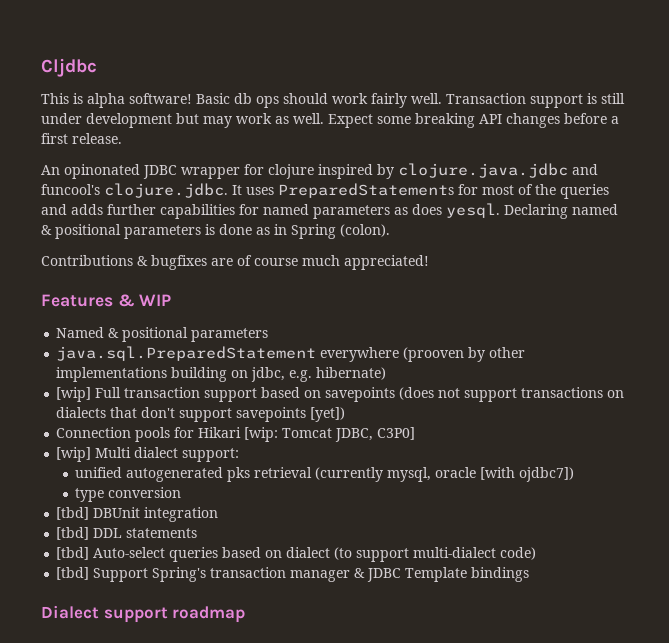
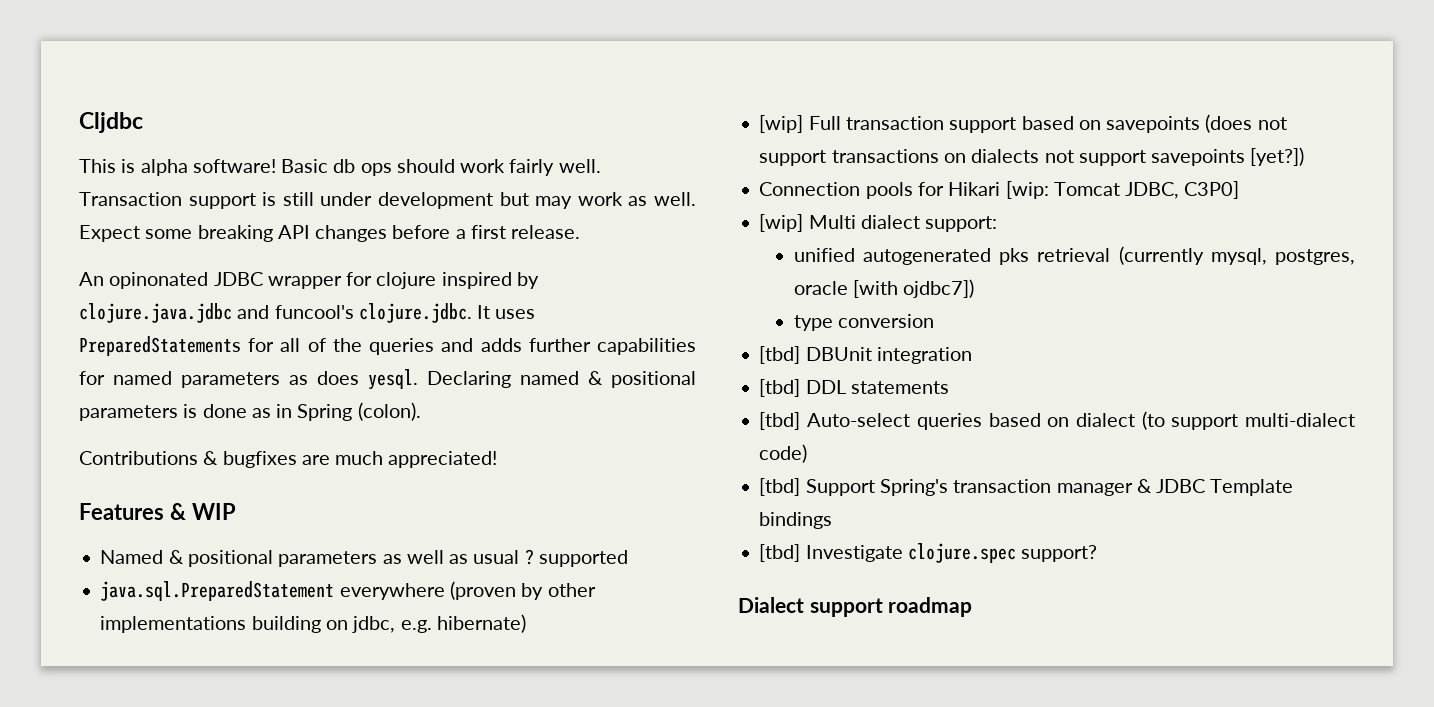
- An opinonated JDBC wrapper for clojure inspired by clojure.java.jdbc and funcool's clojure.jdbc. It uses PreparedStatements for most of the queries and adds further capabilities for named parameters as does yesql.
+ An opinonated JDBC wrapper for clojure inspired by clojure.java.jdbc and funcool's clojure.jdbc. It uses PreparedStatements for all of the queries and adds further capabilities for named parameters as does yesql.
- Contributions & bugfixes are of course much appreciated!
+ Contributions & bugfixes are much appreciated!
- Named & positional parameters
+ Named & positional parameters as well as usual ? supported
- java.sql.PreparedStatement everywhere (prooven by other implementations building on jdbc, e.g. hibernate)
+ java.sql.PreparedStatement everywhere (proven by other implementations building on jdbc, e.g. hibernate)
- [wip] Full transaction support based on savepoints (does not support transactions on dialects that don't support savepoints [yet])
+ [wip] Full transaction support based on savepoints (does not support transactions on dialects not support savepoints [yet?])
- unified autogenerated pks retrieval (currently mysql, oracle [with ojdbc7])
+ unified autogenerated pks retrieval (currently mysql, postgres, oracle [with ojdbc7])
+ [tbd] Investigate clojure.spec support?

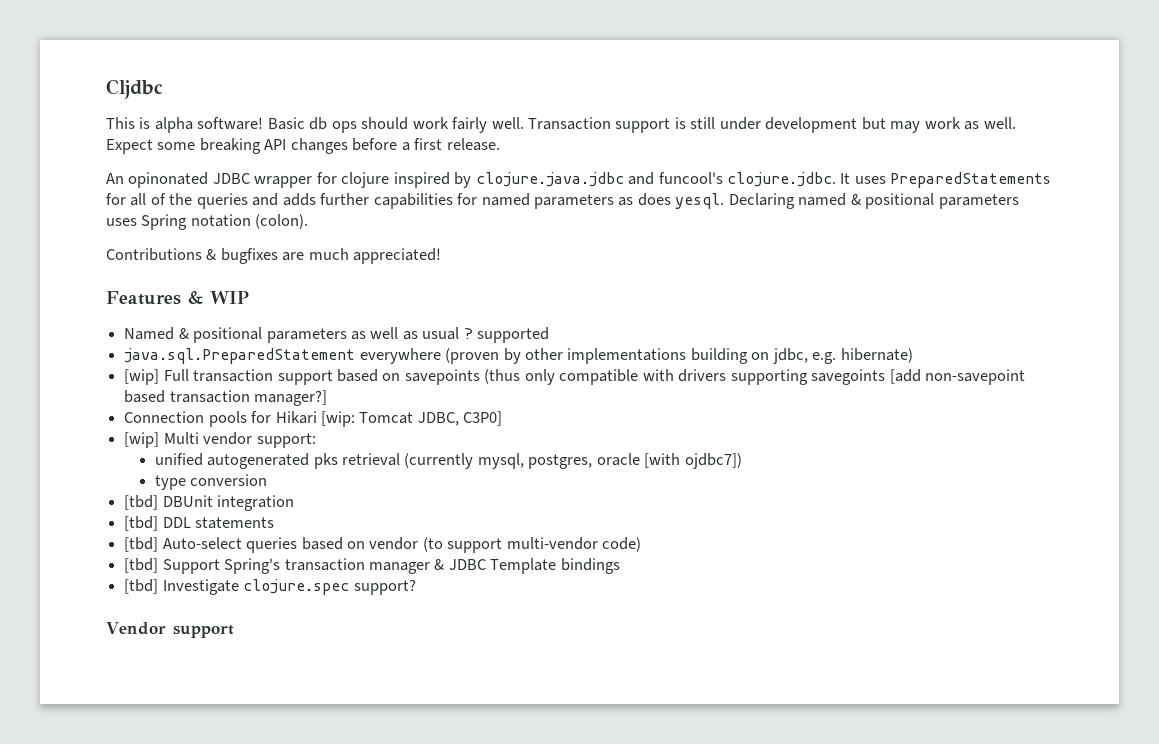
- Declaring named & positional parameters is done as in Spring (colon).
+ Declaring named & positional parameters uses Spring notation (colon).
- [wip] Full transaction support based on savepoints (does not support transactions on dialects not support savepoints [yet?])
+ [wip] Full transaction support based on savepoints (thus only compatible with drivers supporting savegoints [add non-savepoint based transaction manager?]
- [wip] Multi dialect support:
+ [wip] Multi vendor support:
- [tbd] Auto-select queries based on dialect (to support multi-dialect code)
+ [tbd] Auto-select queries based on vendor (to support multi-vendor code)
- Dialect support roadmap
+ Vendor support

